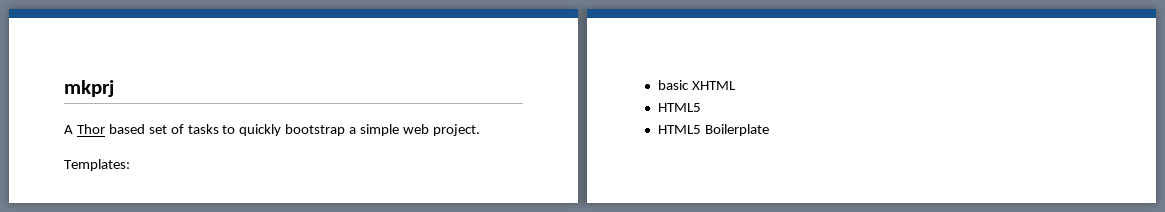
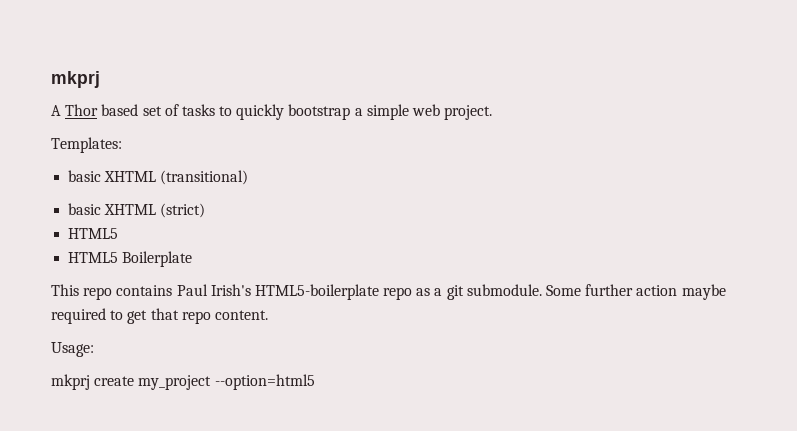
- basic XHTML
+ basic XHTML (transitional)
+ basic XHTML (strict)
+ This repo contains Paul Irish's HTML5-boilerplate repo as a git submodule. Some further action maybe required to get that repo content.
+ Usage:
+ mkprj create my_project --option=html5

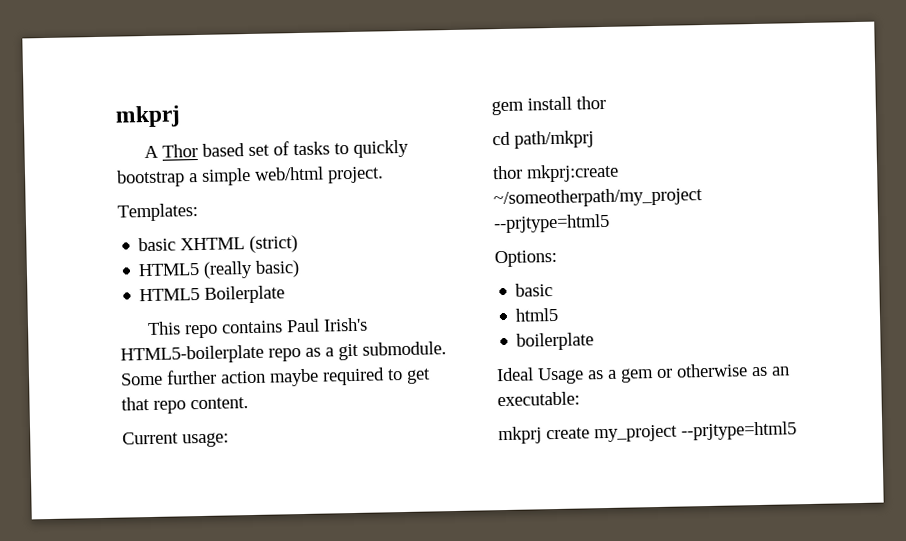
- A Thor based set of tasks to quickly bootstrap a simple web project.
+ A Thor based set of tasks to quickly bootstrap a simple web/html project.
- basic XHTML (transitional)
  basic XHTML (strict)
- HTML5
+ HTML5 (really basic)
- Usage:
+ Current usage:
+ gem install thor
+ cd path/mkprj
+ thor mkprj:create ~/someotherpath/my_project --prjtype=html5
+ Options:
+ basic
+ html5
+ boilerplate
+ Ideal Usage as a gem or otherwise as an executable:
- mkprj create my_project --option=html5
+ mkprj create my_project --prjtype=html5

